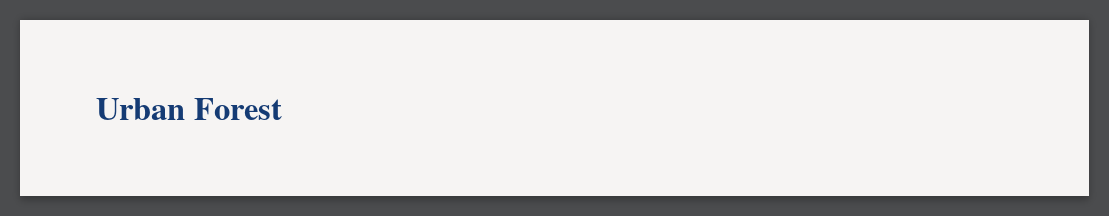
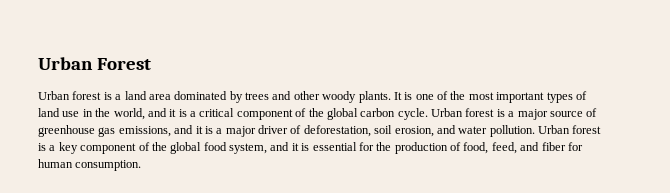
+ Urban forest is a land area dominated by trees and other woody plants. It is one of the most important types of land use in the world, and it is a critical component of the global carbon cycle. Urban forest is a major source of greenhouse gas emissions, and it is a major driver of deforestation, soil erosion, and water pollution. Urban forest is a key component of the global food system, and it is essential for the production of food, feed, and fiber for human consumption.

